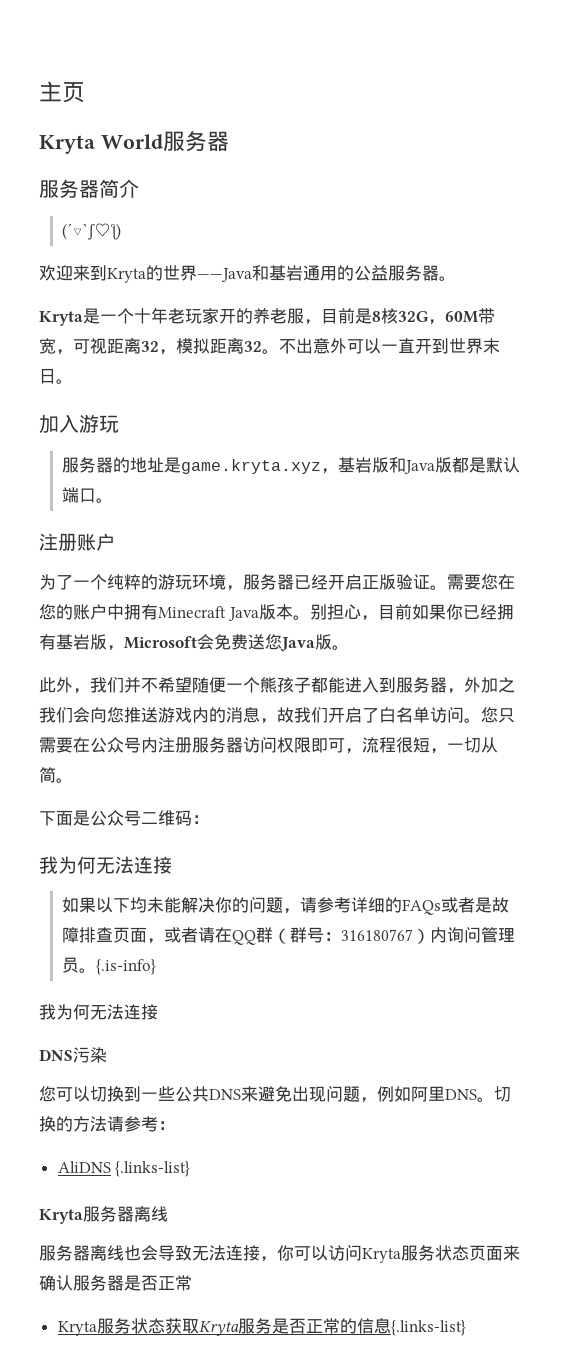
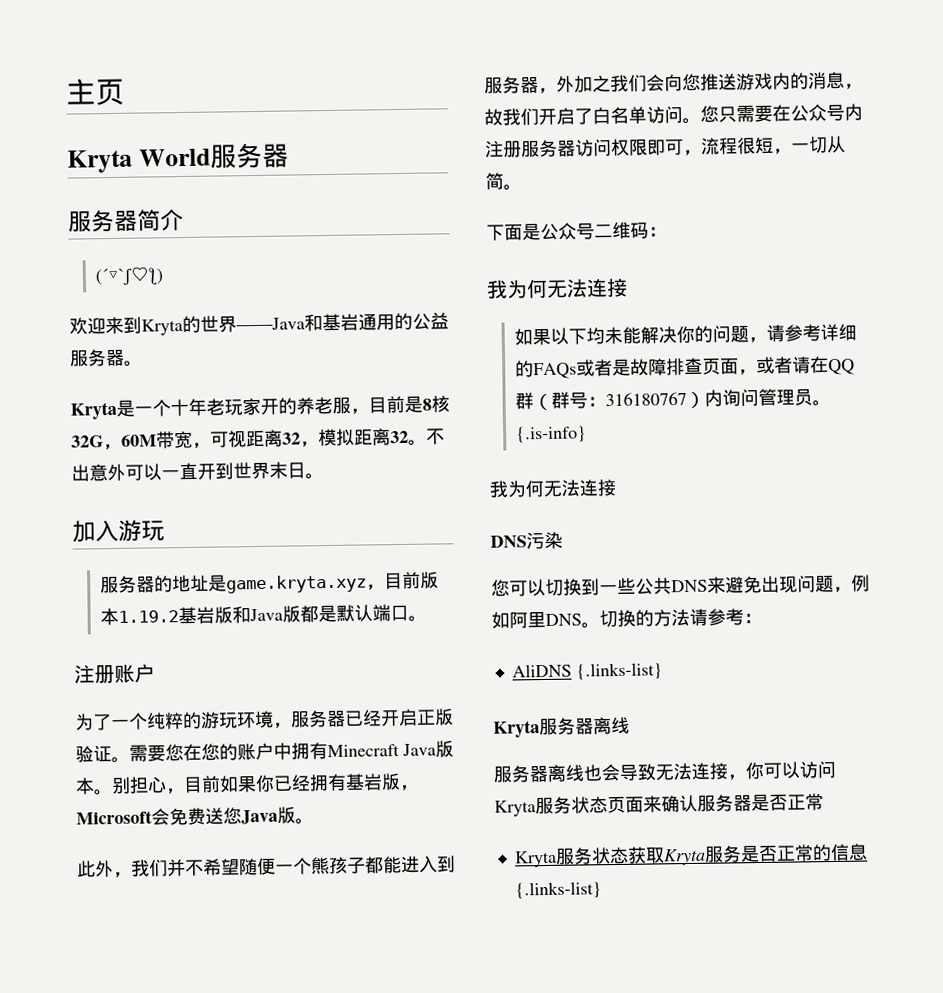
- 服务器的地址是game.kryta.xyz，基岩版和Java版都是默认端口。
+ 服务器的地址是game.kryta.xyz，目前版本1.19.2基岩版和Java版都是默认端口。

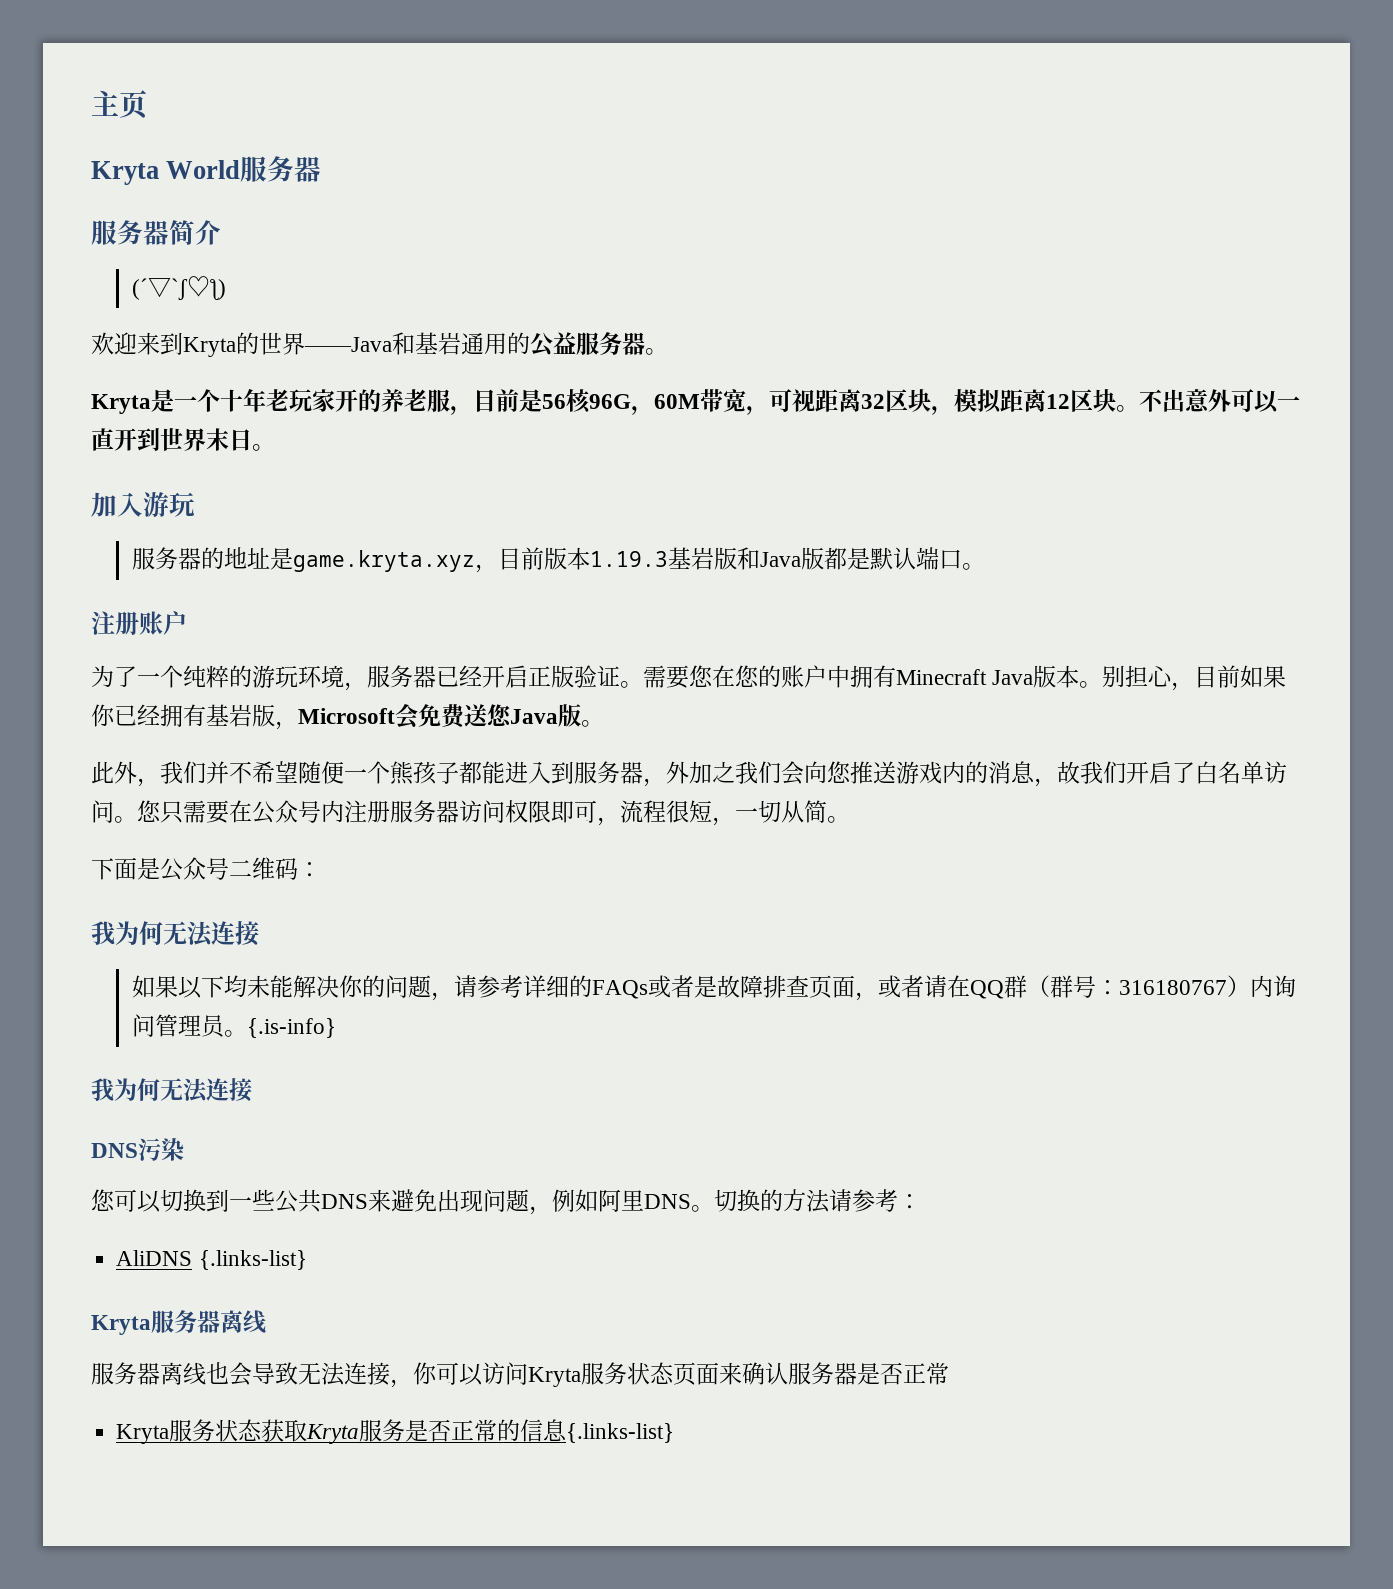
- Kryta是一个十年老玩家开的养老服，目前是8核32G，60M带宽，可视距离32，模拟距离32。
+ Kryta是一个十年老玩家开的养老服，目前是56核96G，60M带宽，可视距离32区块，模拟距离12区块。
- 服务器的地址是game.kryta.xyz，目前版本1.19.2基岩版和Java版都是默认端口。
+ 服务器的地址是game.kryta.xyz，目前版本1.19.3基岩版和Java版都是默认端口。

